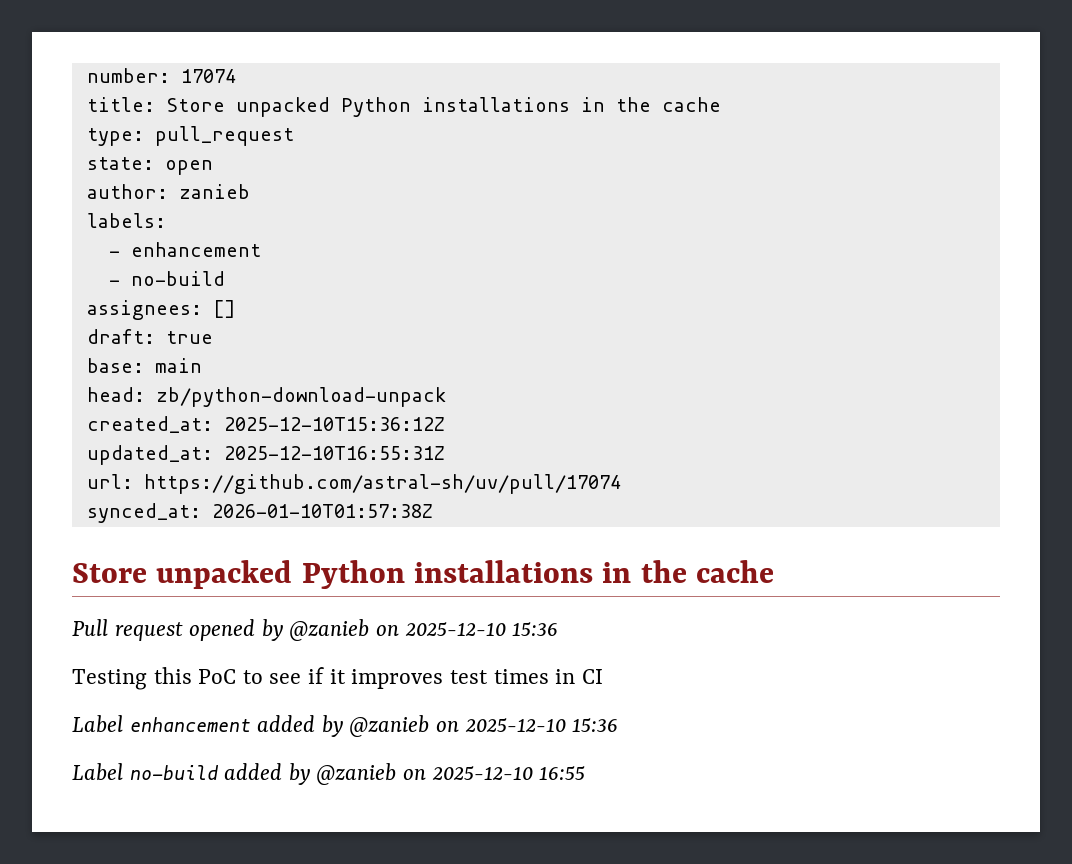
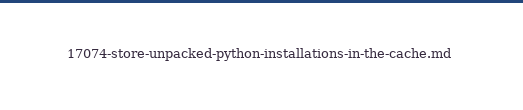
- number: 17074
- title: Store unpacked Python installations in the cache
- type: pull_request
- state: open
- author: zanieb
- labels:
- - enhancement
- - no-build
- assignees: []
- draft: true
- base: main
- head: zb/python-download-unpack
- created_at: 2025-12-10T15:36:12Z
- updated_at: 2025-12-10T16:55:31Z
- url: https://github.com/astral-sh/uv/pull/17074
- synced_at: 2026-01-10T01:57:38Z
- Store unpacked Python installations in the cache
- Pull request opened by @zanieb on 2025-12-10 15:36
- Testing this PoC to see if it improves test times in CI
- Label enhancement added by @zanieb on 2025-12-10 15:36
- Label no-build added by @zanieb on 2025-12-10 16:55
+ 17074-store-unpacked-python-installations-in-the-cache.md

